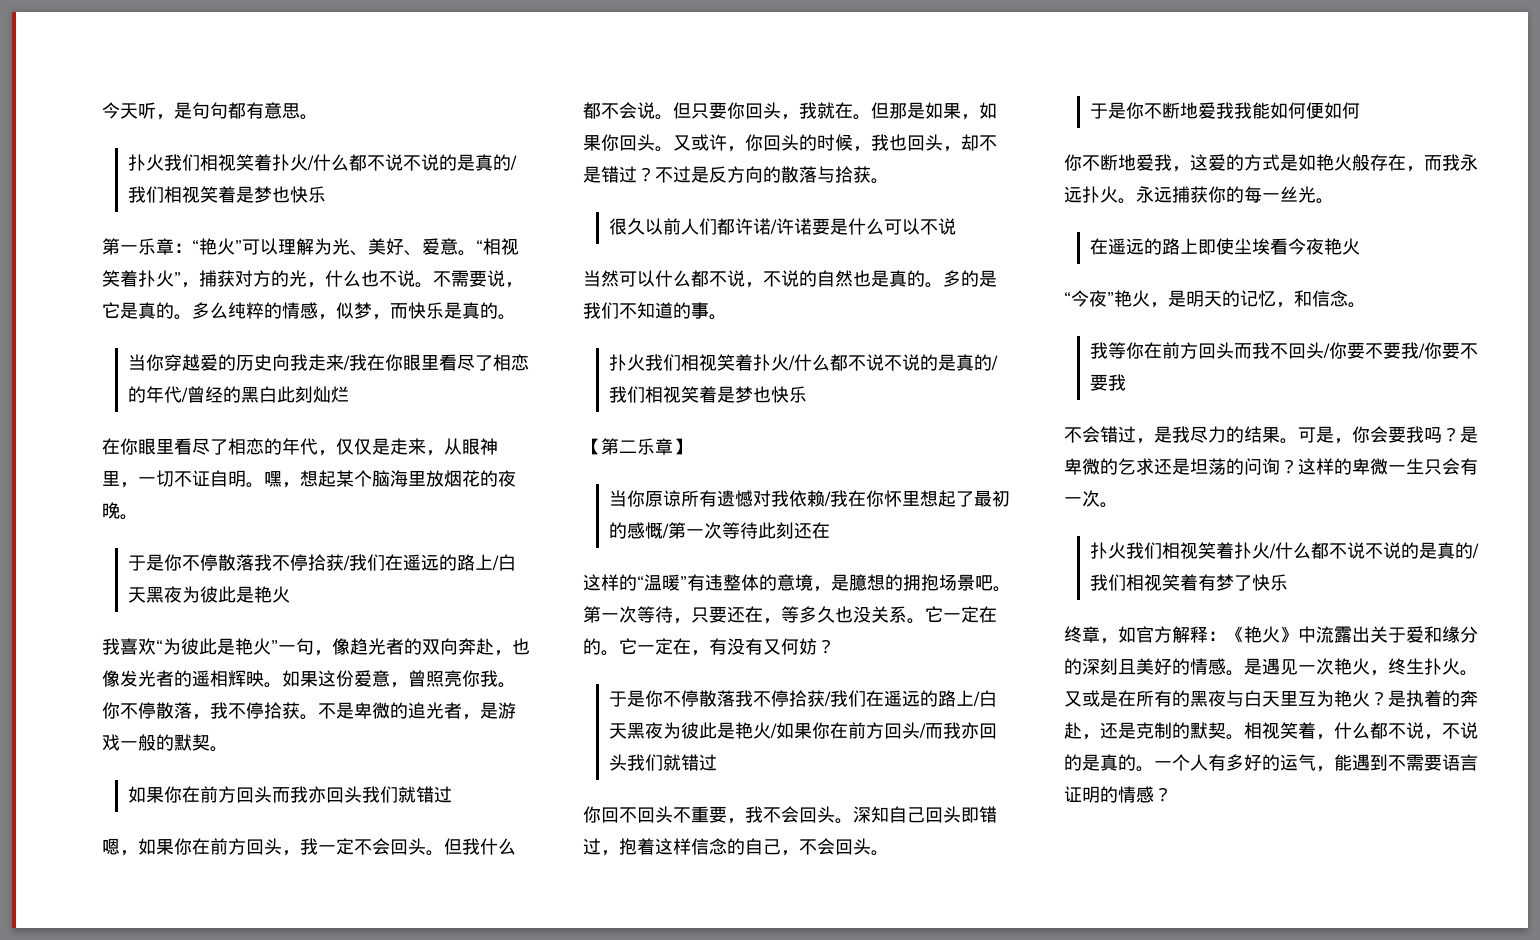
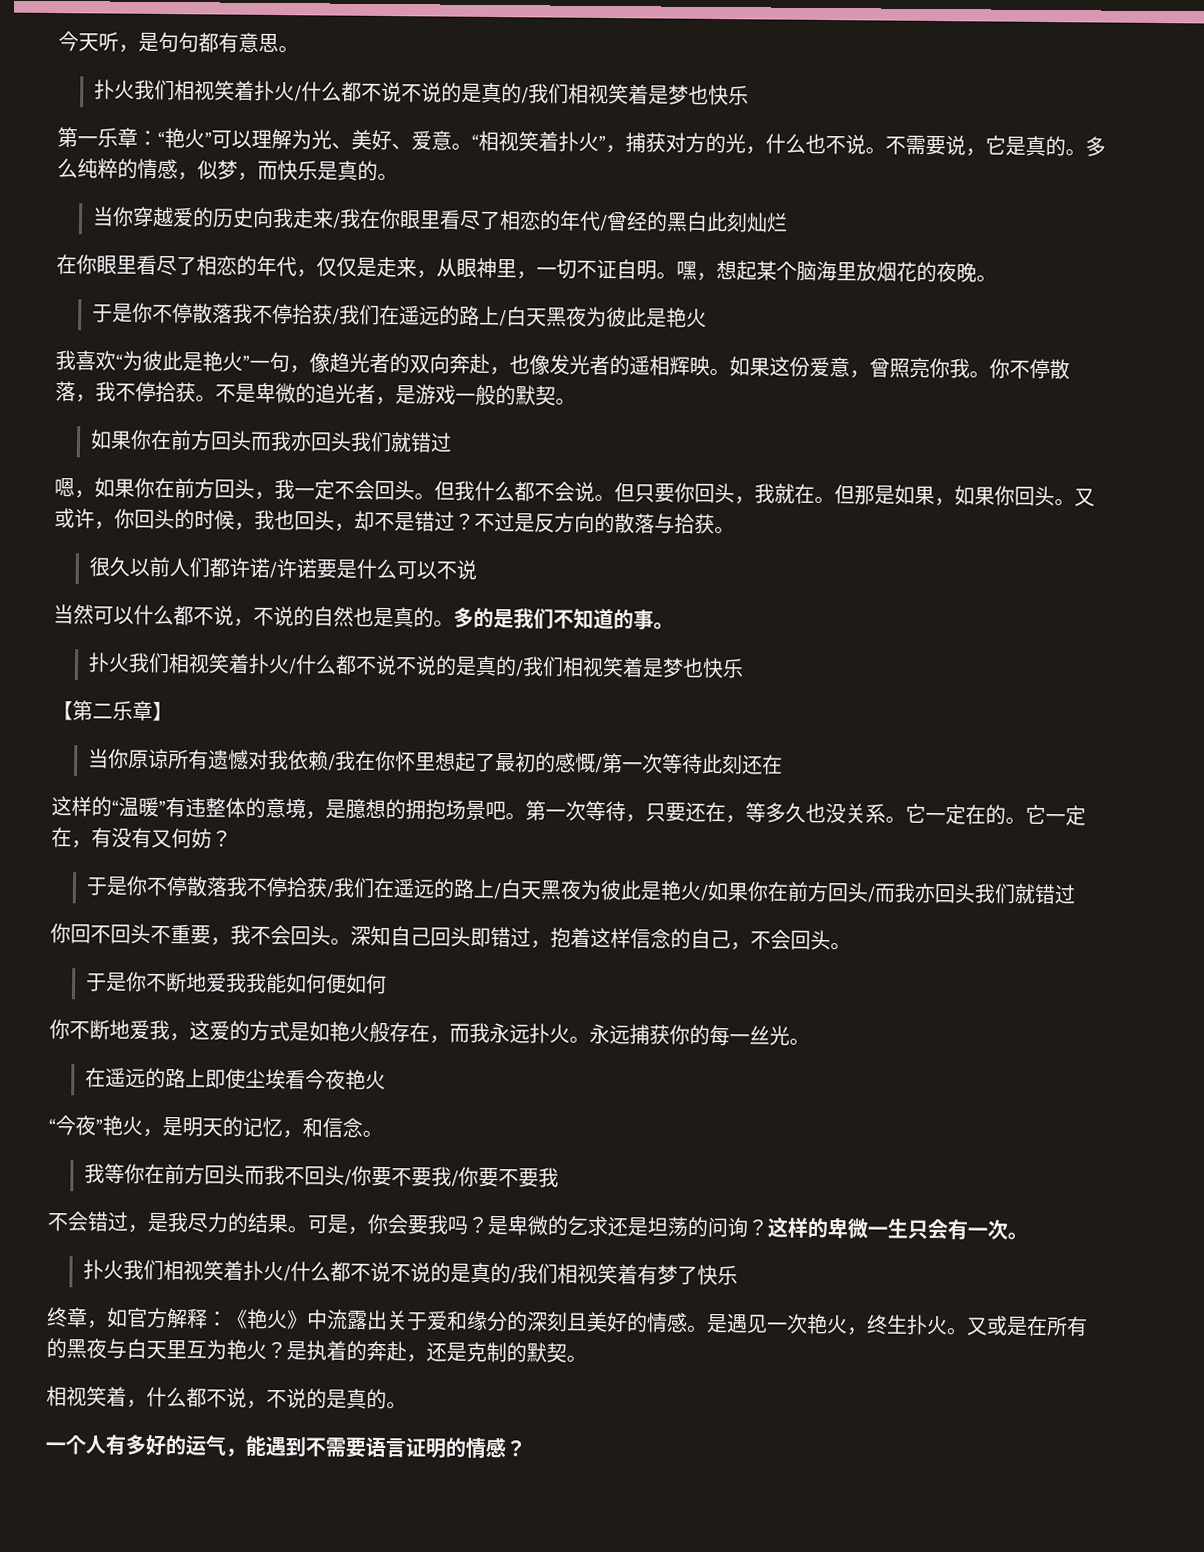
- 是执着的奔赴，还是克制的默契。相视笑着，什么都不说，不说的是真的。一个人有多好的运气，能遇到不需要语言证明的情感？
+ 是执着的奔赴，还是克制的默契。
+ 相视笑着，什么都不说，不说的是真的。
+ 一个人有多好的运气，能遇到不需要语言证明的情感？

